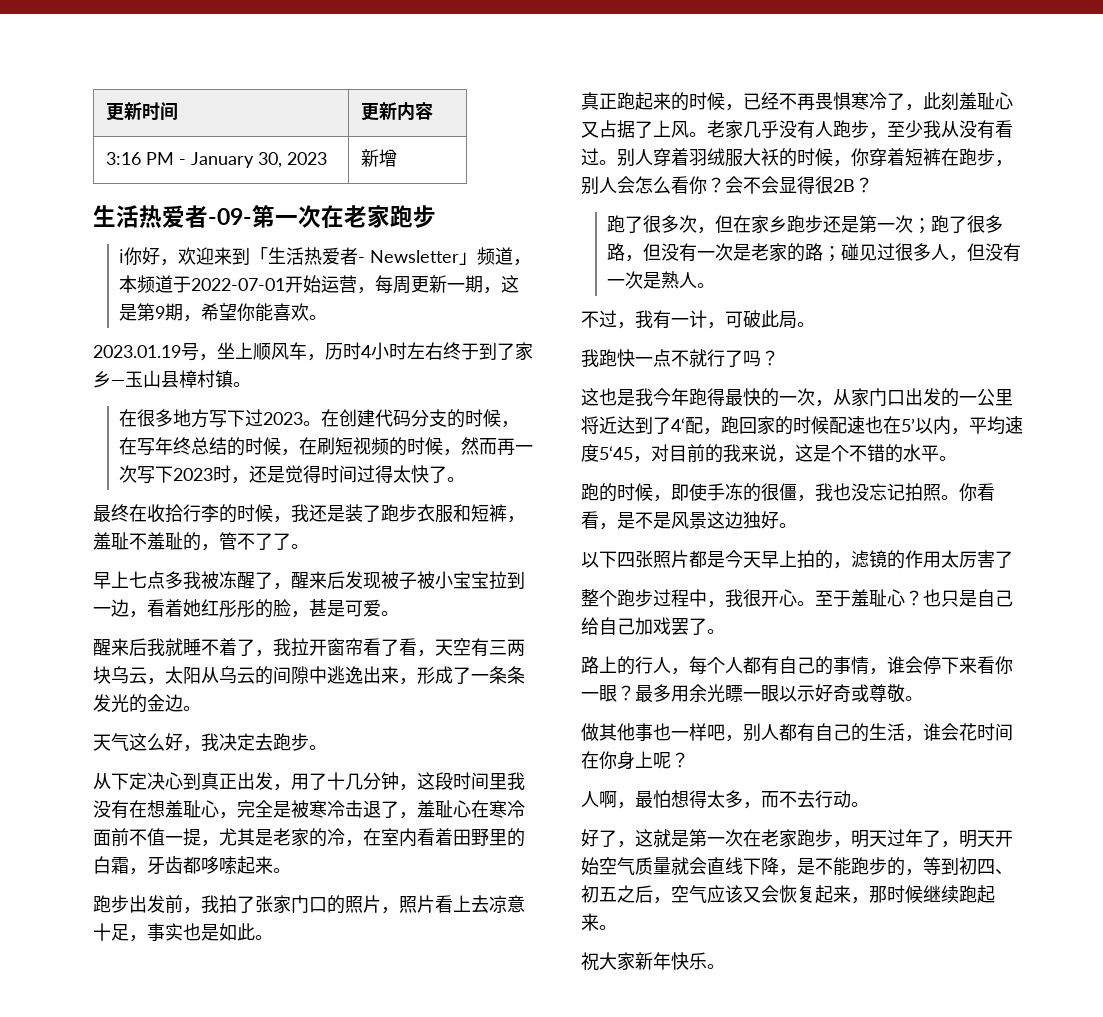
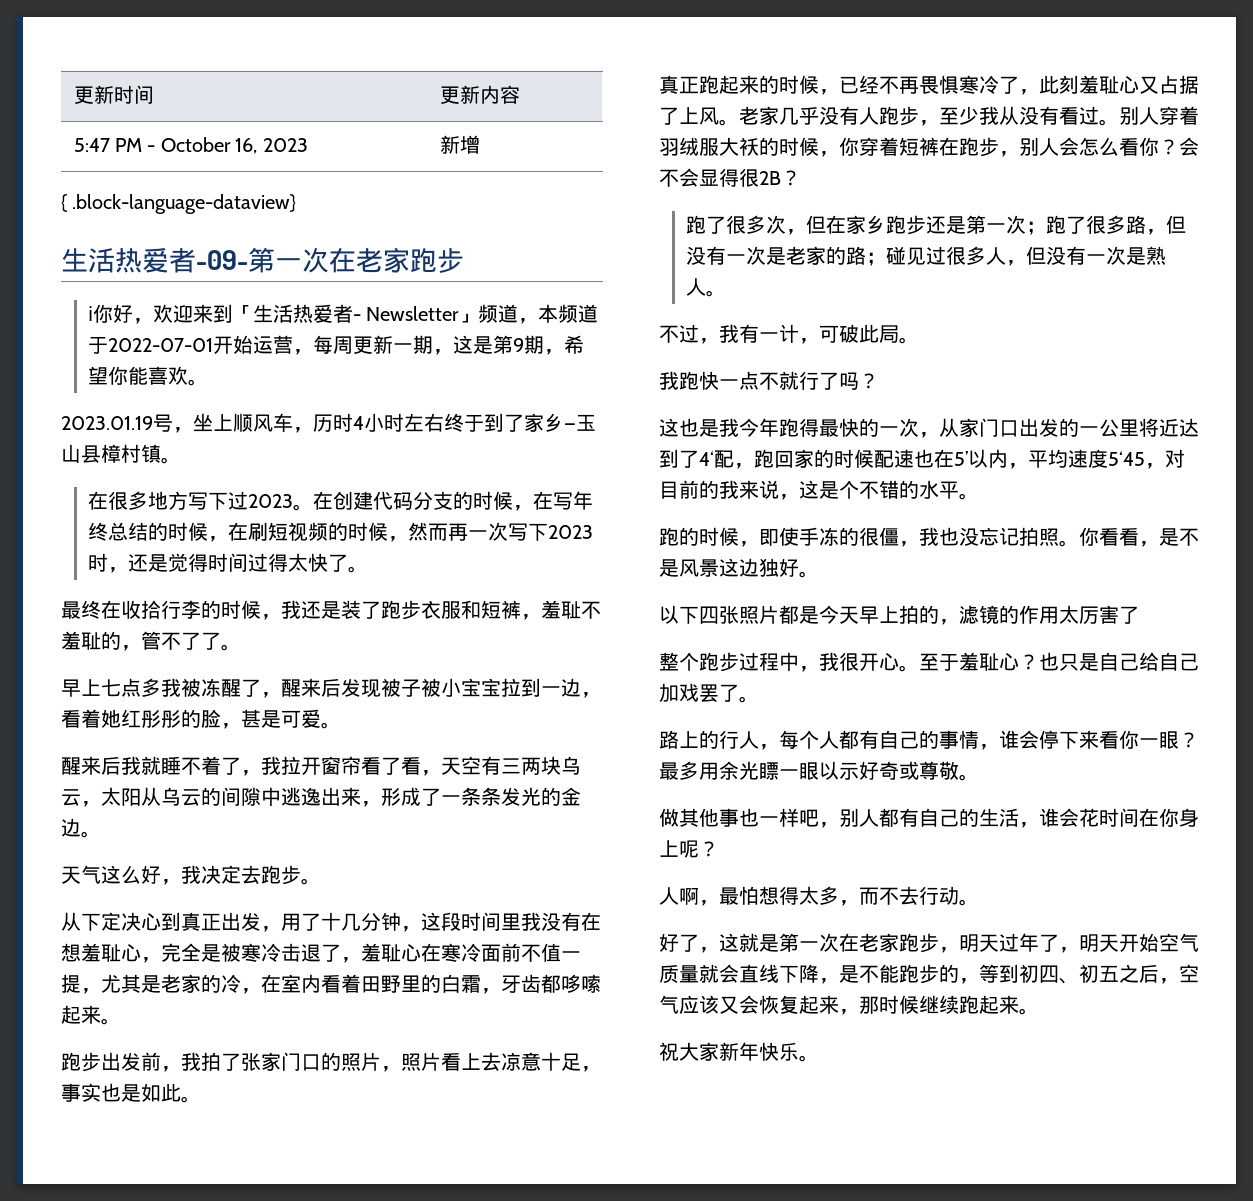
- 3:16 PM - January 30, 2023 | 新增
+ 5:47 PM - October 16, 2023 | 新增
+ { .block-language-dataview}

